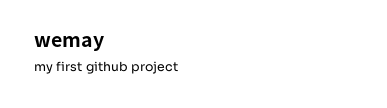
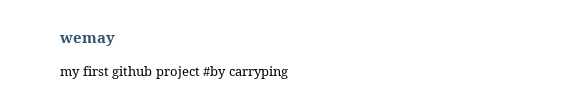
- my first github project
+ my first github project #by carryping

